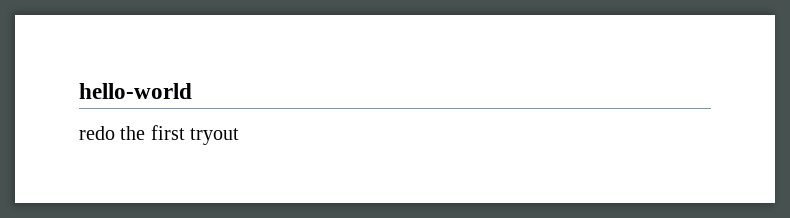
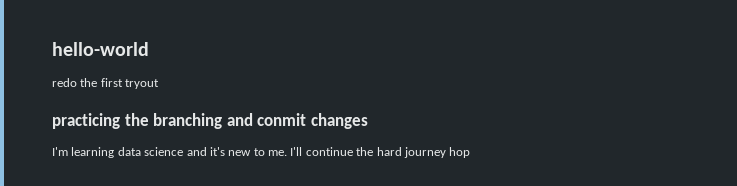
+ practicing the branching and conmit changes
+ I'm learning data science and it's new to me. I'll continue the hard journey hop

